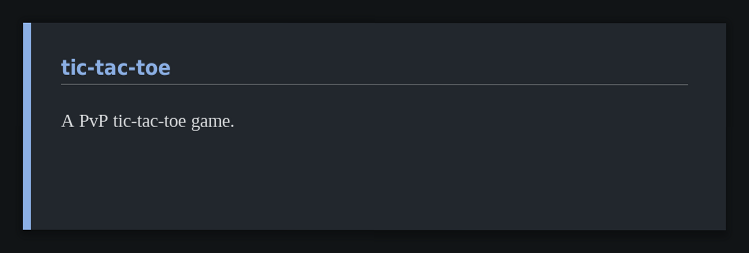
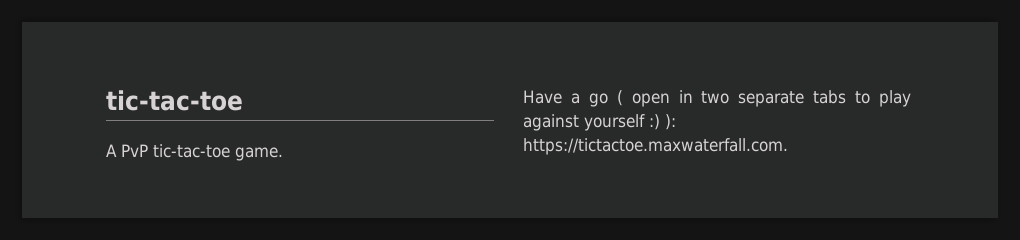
+ Have a go ( open in two separate tabs to play against yourself :) ): https://tictactoe.maxwaterfall.com.

